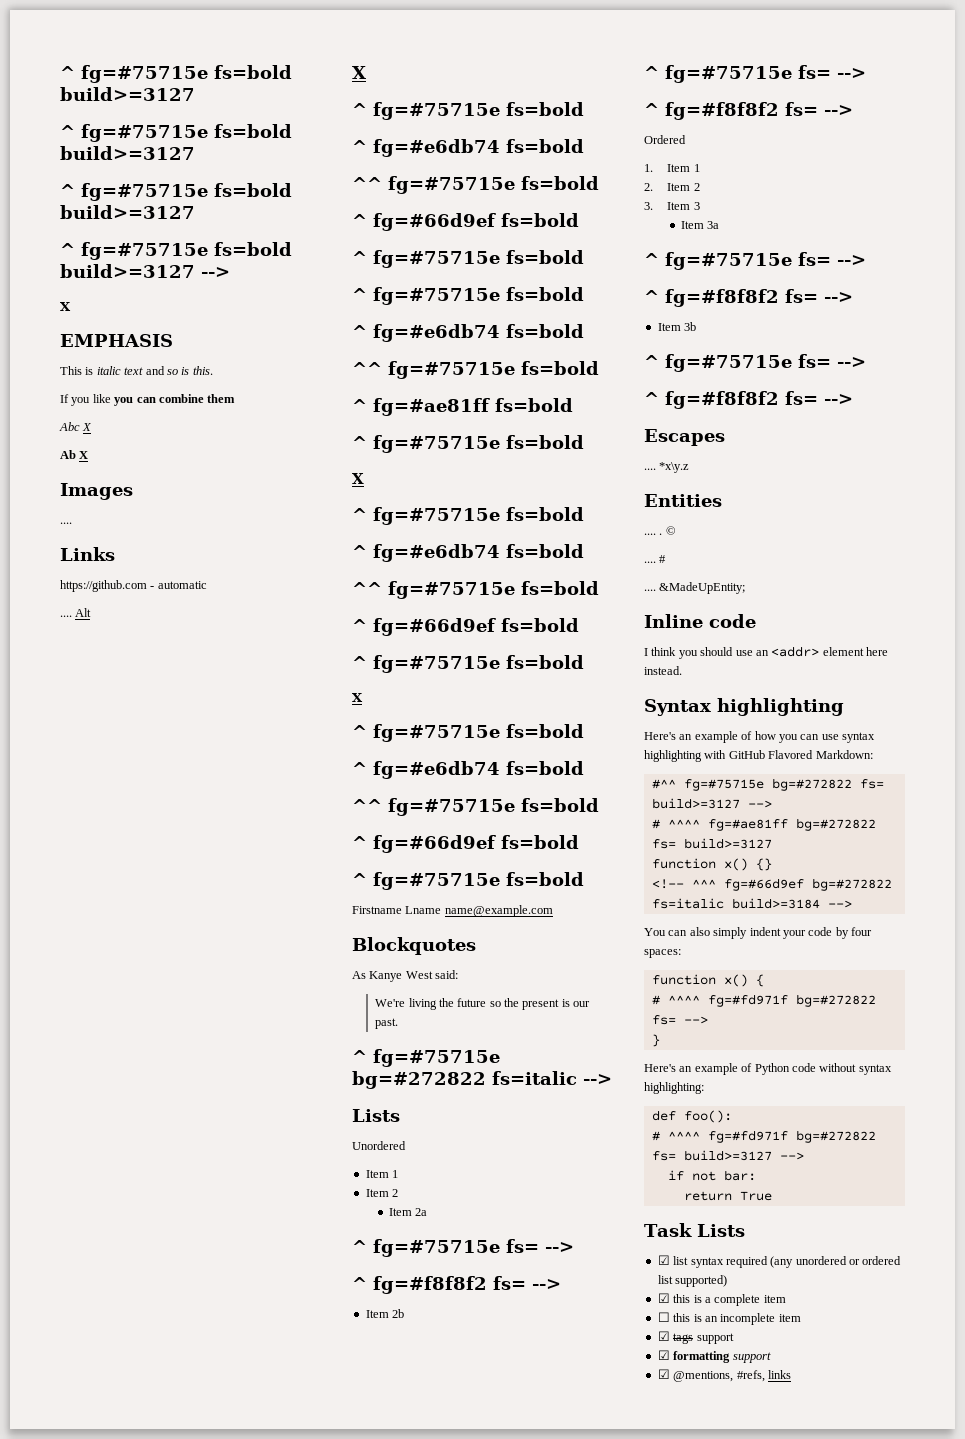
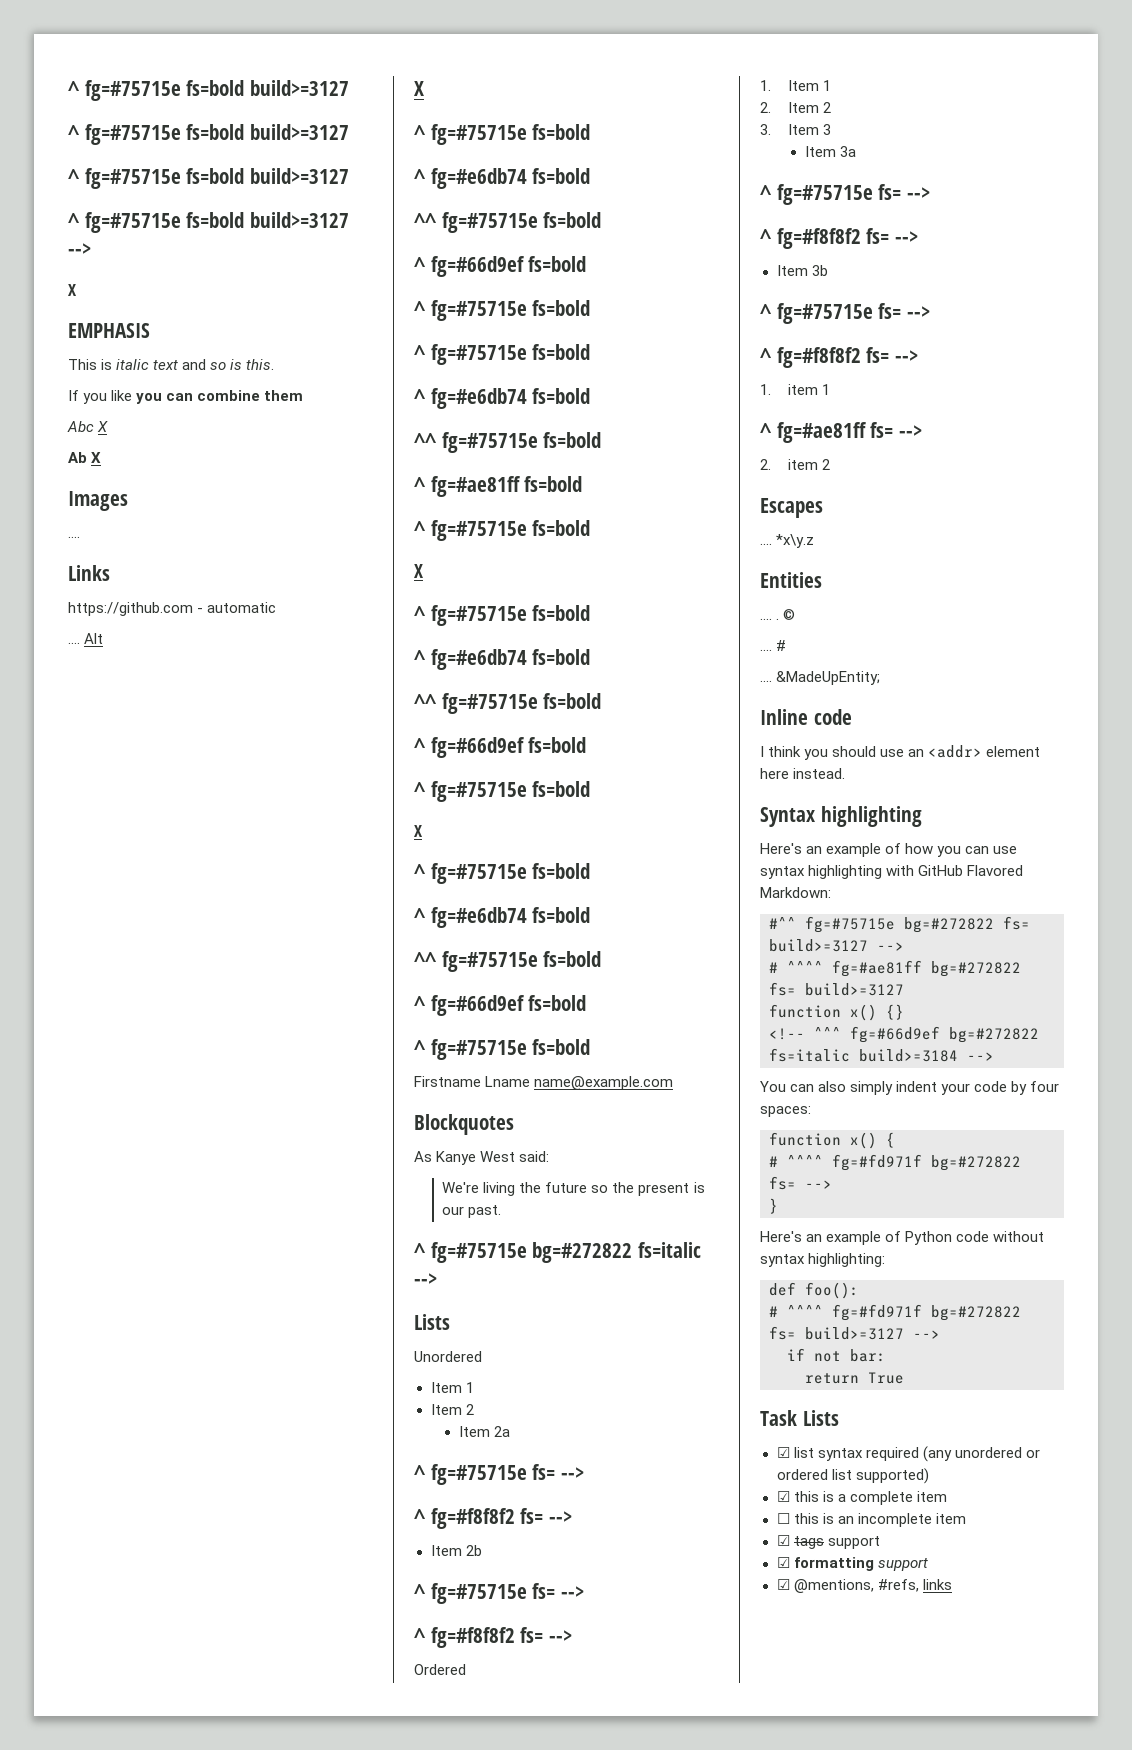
+ 1. item 1
+ ^ fg=#ae81ff fs= -->
+ 2. item 2

